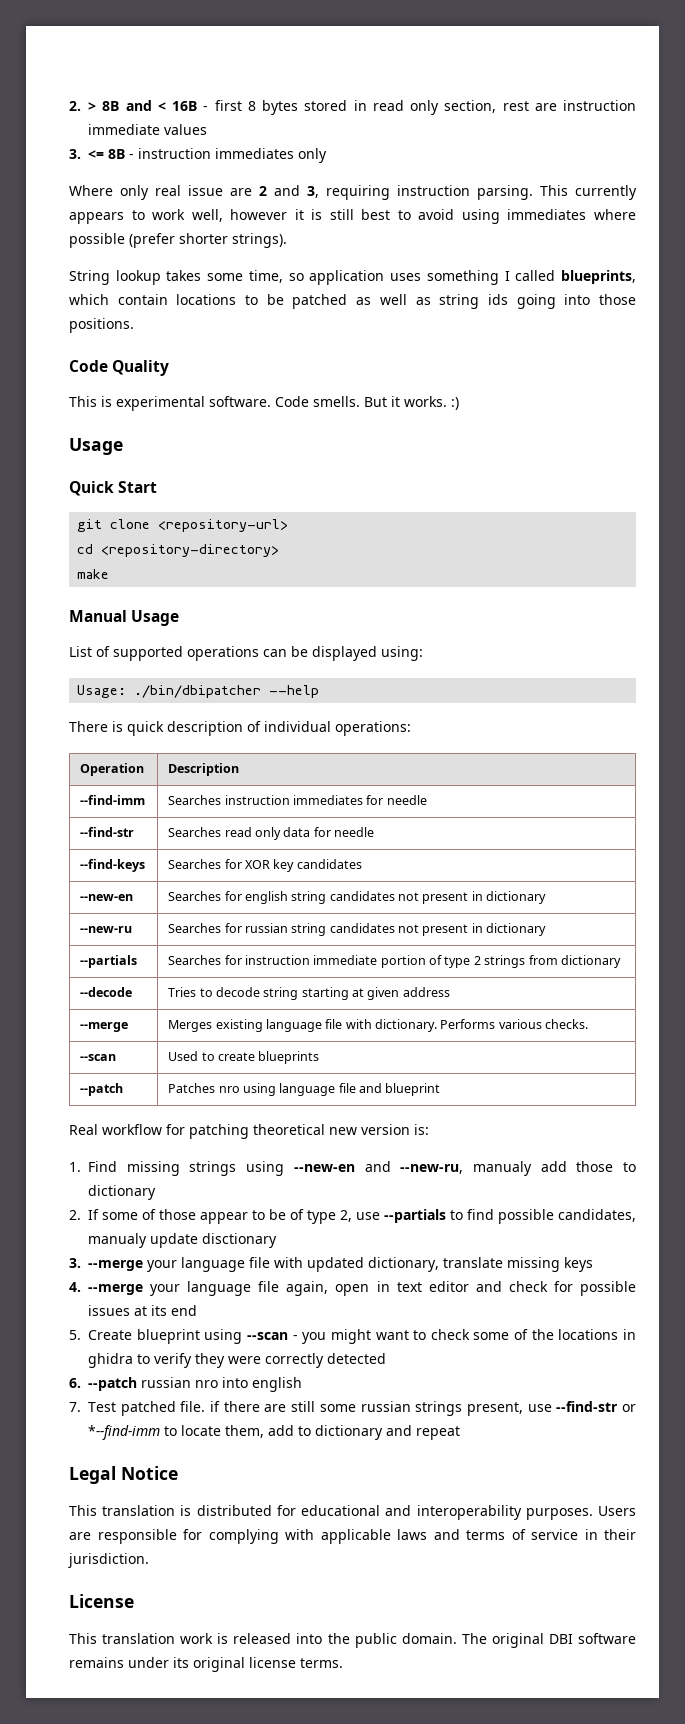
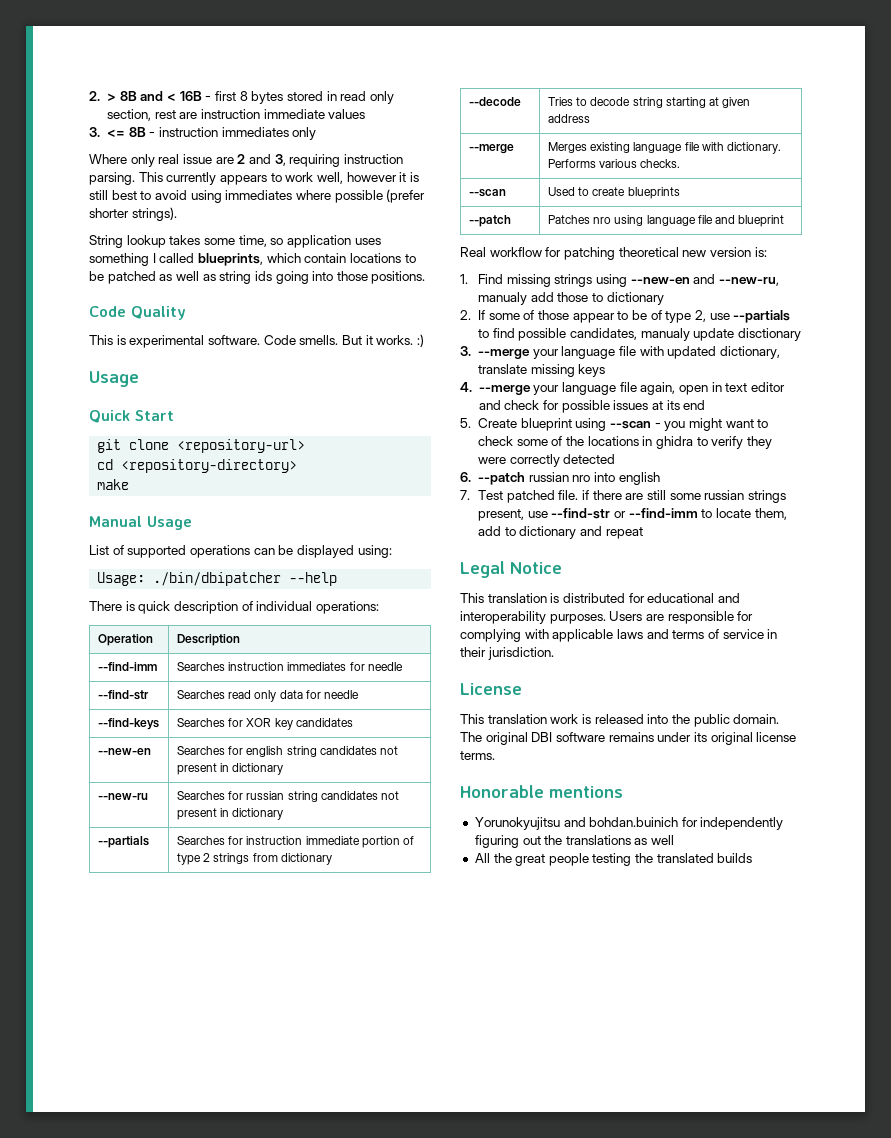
- 7. Test patched file. if there are still some russian strings present, use --find-str or *--find-imm to locate them, add to dictionary and repeat
+ 7. Test patched file. if there are still some russian strings present, use --find-str or --find-imm to locate them, add to dictionary and repeat
+ Honorable mentions
+ Yorunokyujitsu and bohdan.buinich for independently figuring out the translations as well
+ All the great people testing the translated builds

